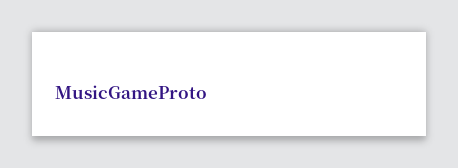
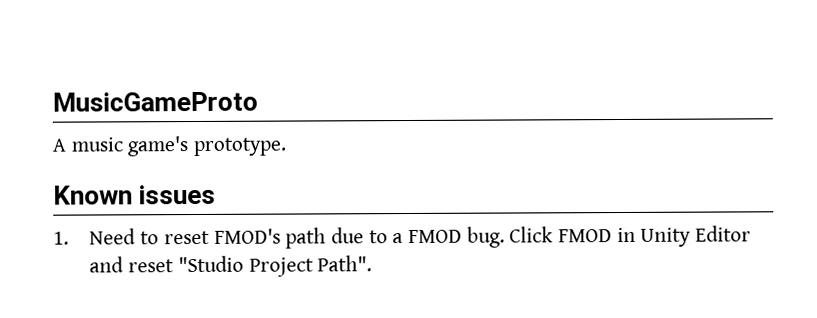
+ A music game's prototype.
+ Known issues
+ 1. Need to reset FMOD's path due to a FMOD bug. Click FMOD in Unity Editor and reset "Studio Project Path".

